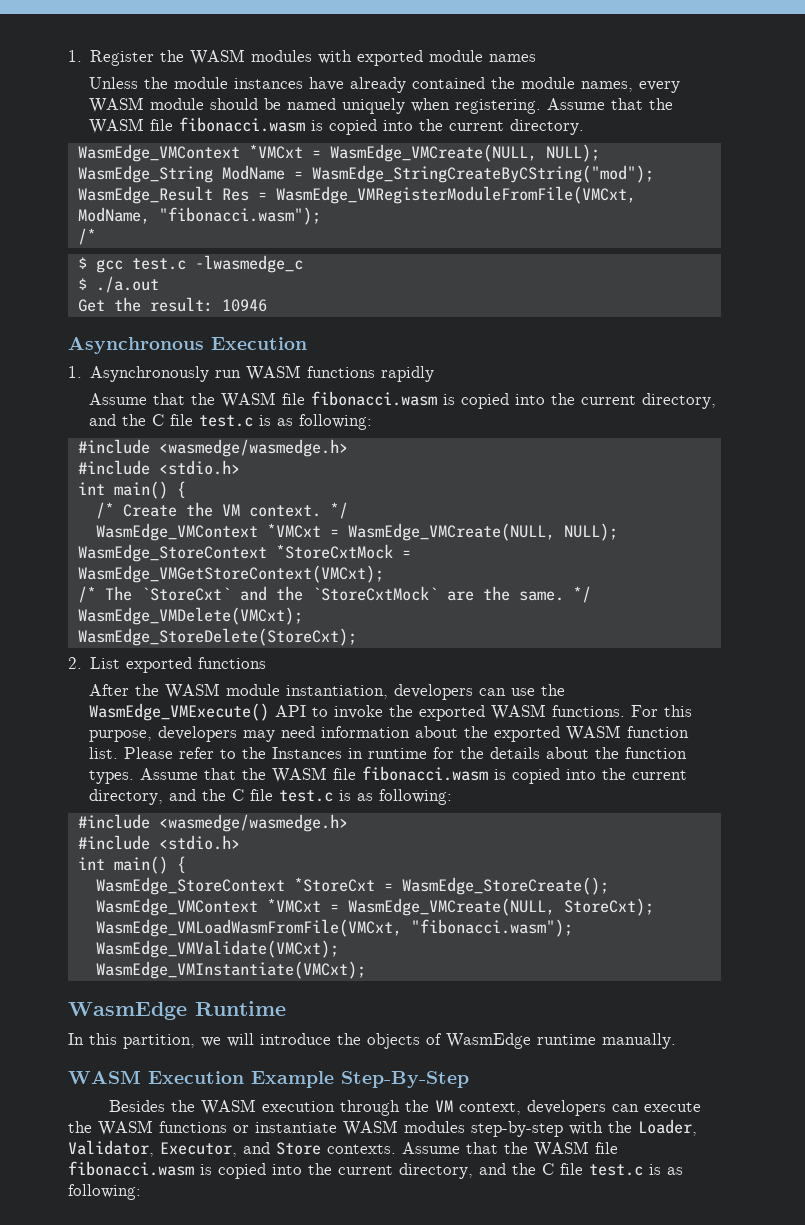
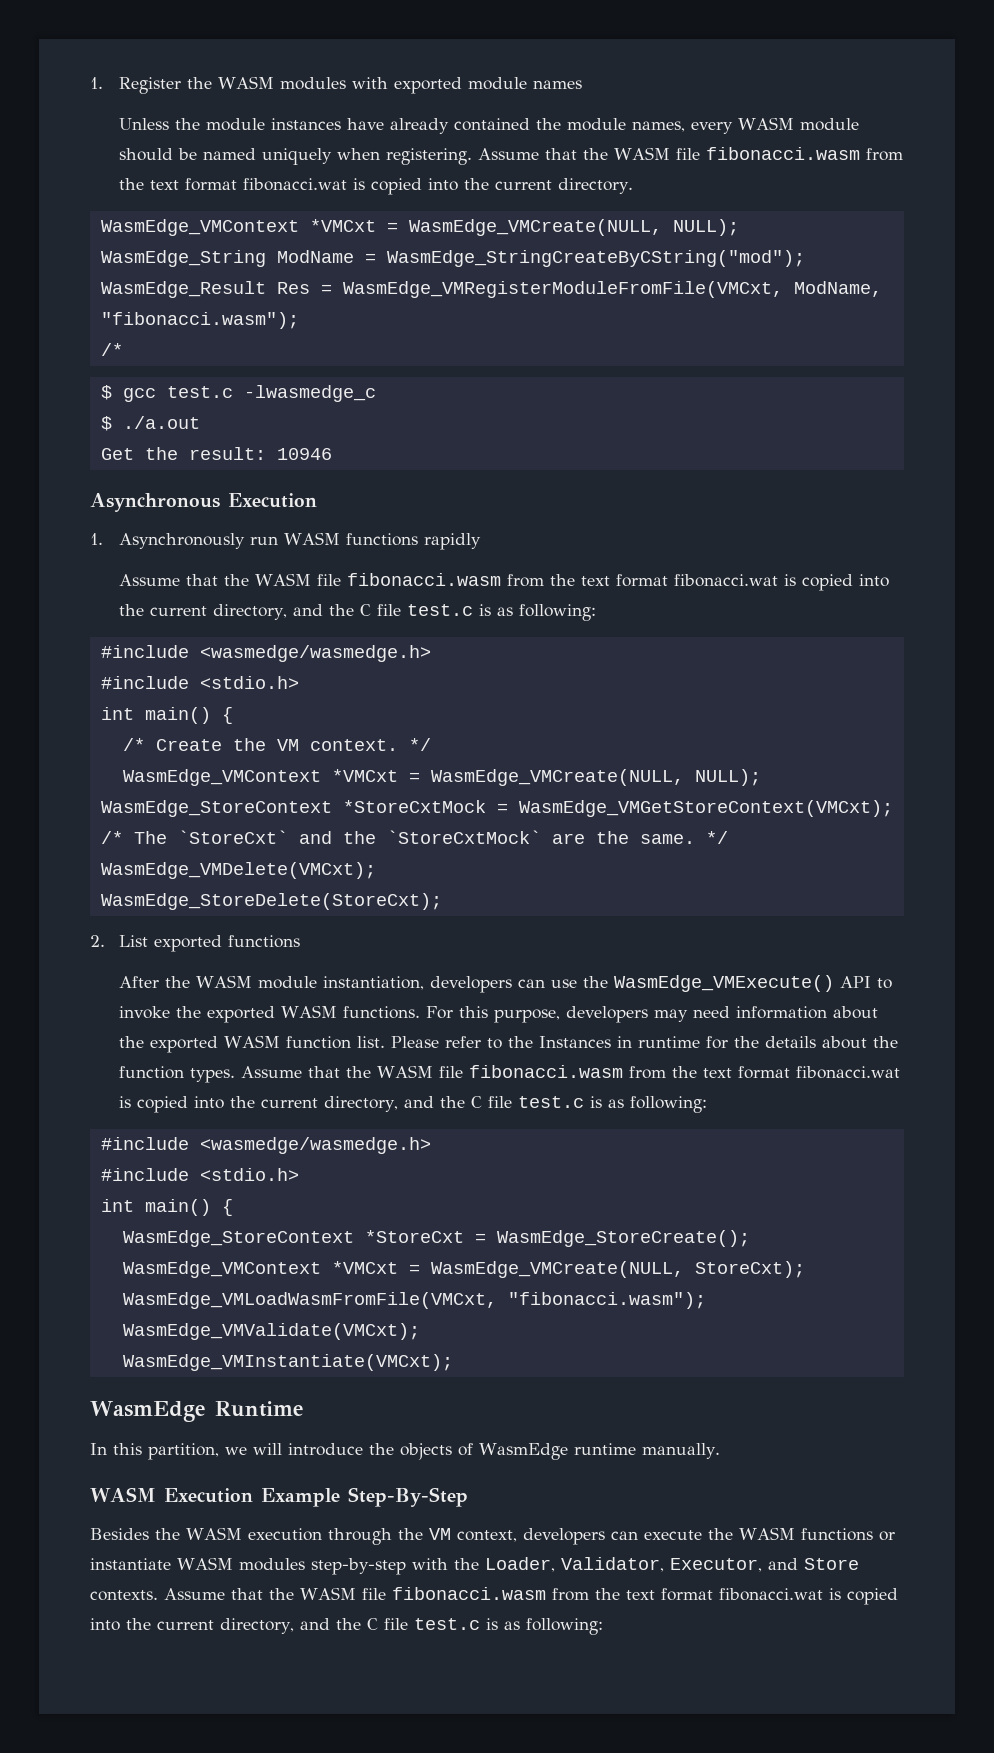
- Assume that the WASM file fibonacci.wasm is copied into the current directory.
+ Assume that the WASM file fibonacci.wasm from the text format fibonacci.wat is copied into the current directory.
  1. Asynchronously run WASM functions rapidly
- Assume that the WASM file fibonacci.wasm is copied into the current directory, and the C file test.c is as following:
+ Assume that the WASM file fibonacci.wasm from the text format fibonacci.wat is copied into the current directory, and the C file test.c is as following:
- Please refer to the Instances in runtime for the details about the function types. Assume that the WASM file fibonacci.wasm is copied into the current directory, and the C file test.c is as following:
+ Please refer to the Instances in runtime for the details about the function types. Assume that the WASM file fibonacci.wasm from the text format fibonacci.wat is copied into the current directory, and the C file test.c is as following:
- Besides the WASM execution through the VM context, developers can execute the WASM functions or instantiate WASM modules step-by-step with the Loader, Validator, Executor, and Store contexts. Assume that the WASM file fibonacci.wasm is copied into the current directory, and the C file test.c is as following:
+ Besides the WASM execution through the VM context, developers can execute the WASM functions or instantiate WASM modules step-by-step with the Loader, Validator, Executor, and Store contexts. Assume that the WASM file fibonacci.wasm from the text format fibonacci.wat is copied into the current directory, and the C file test.c is as following:

